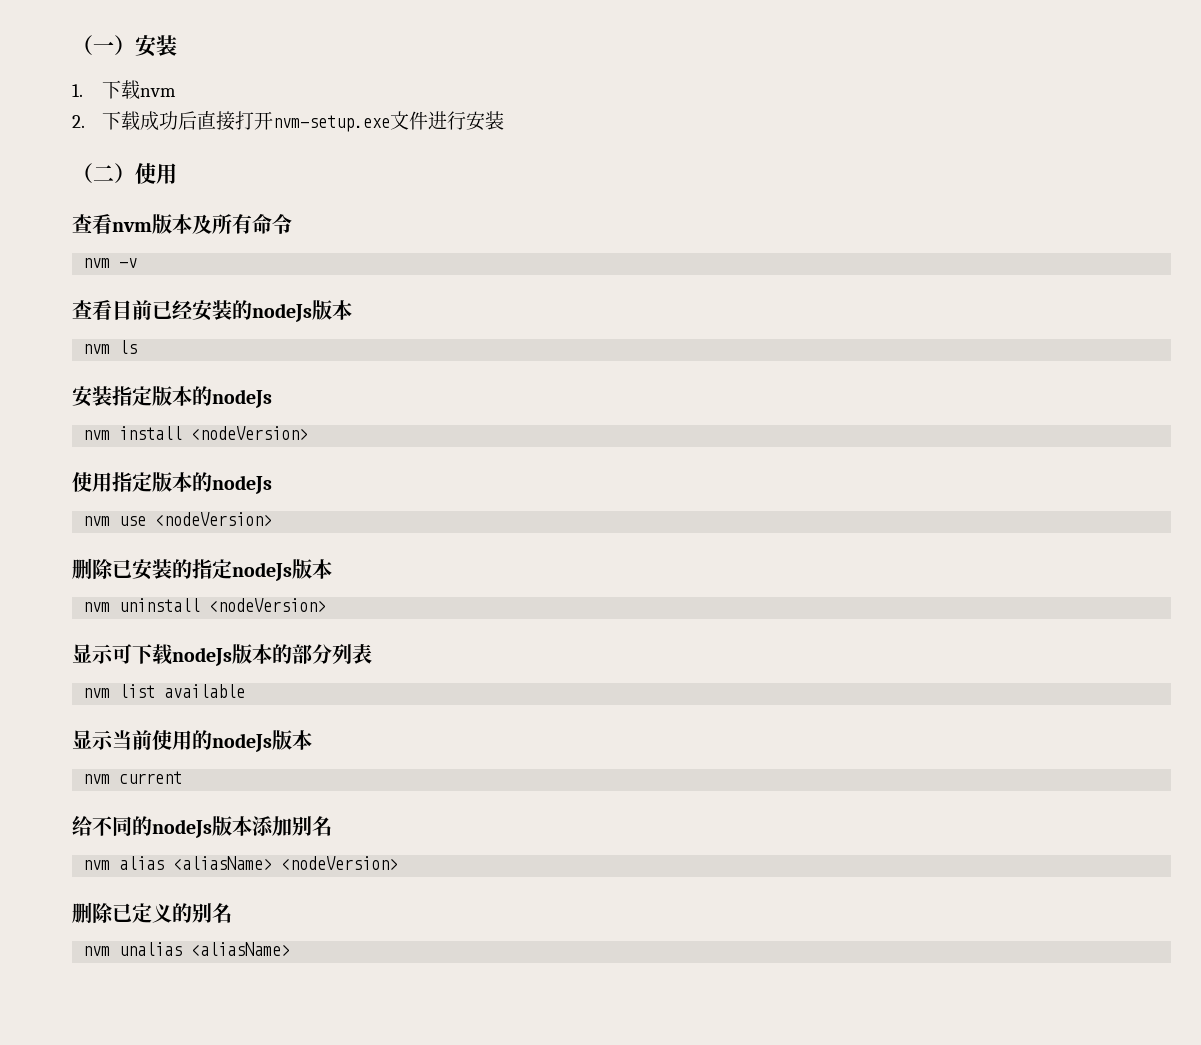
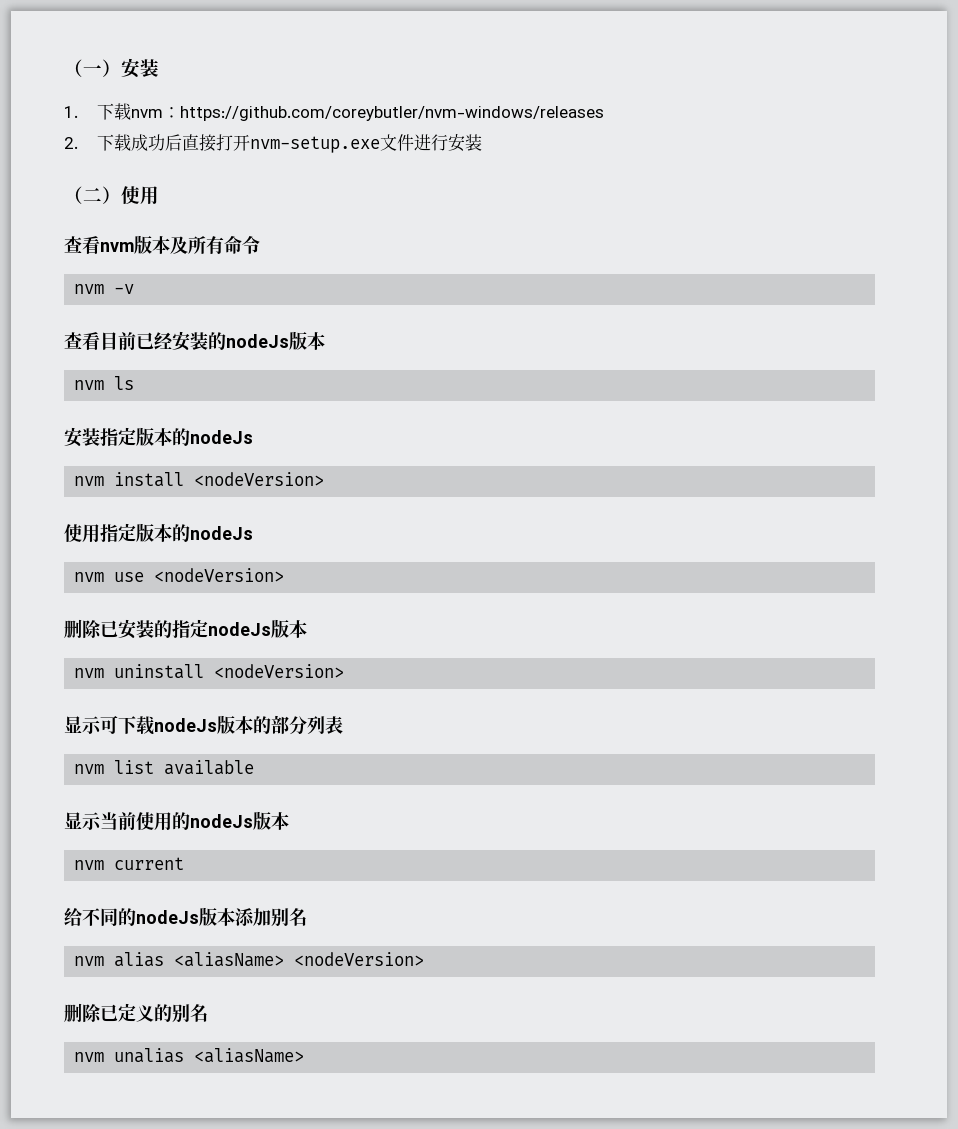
- 1.下载nvm
+ 1.下载nvm：https://github.com/coreybutler/nvm-windows/releases

